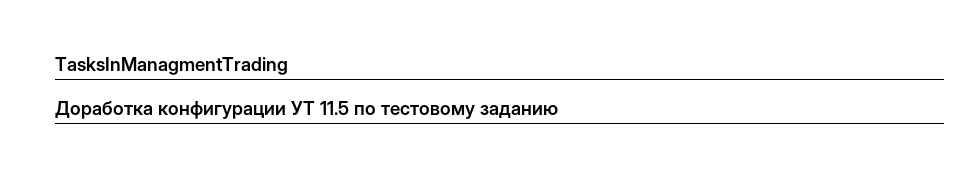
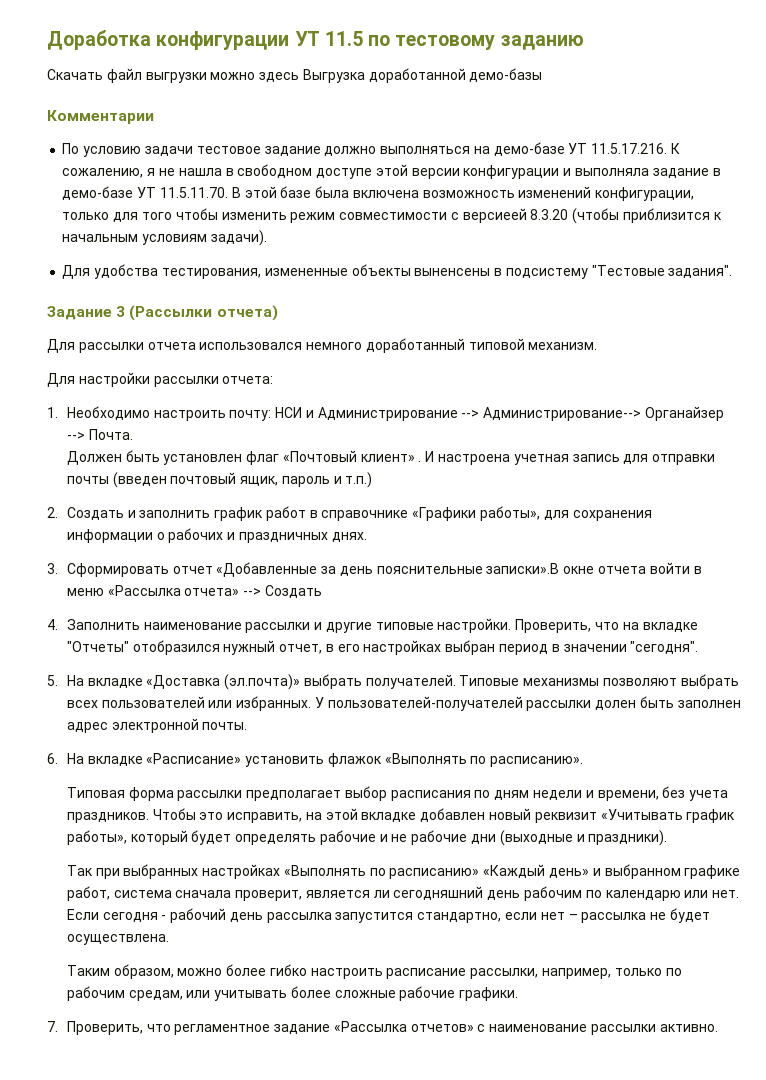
- TasksInManagmentTrading
+ Скачать файл выгрузки можно здесь Выгрузка доработанной демо-базы
+ Комментарии
+ По условию задачи тестовое задание должно выполняться на демо-базе УТ 11.5.17.216. К сожалению, я не нашла в свободном доступе этой версии конфигурации и выполняла задание в демо-базе УТ 11.5.11.70. В этой базе была включена возможность изменений конфигурации, только для того чтобы изменить режим совместимости с версиеей 8.3.20 (чтобы приблизится к начальным условиям задачи).
+ Для удобства тестирования, измененные объекты выненсены в подсистему "Тестовые задания".
+ Задание 3 (Рассылки отчета)
+ Для рассылки отчета использовался немного доработанный типовой механизм.
+ Для настройки рассылки отчета:
+ 1. Необходимо настроить почту: НСИ и Администрирование --> Администрирование--> Органайзер --> Почта.
+ Должен быть установлен флаг «Почтовый клиент» . И настроена учетная запись для отправки почты (введен почтовый ящик, пароль и т.п.)
+ 2. Создать и заполнить график работ в справочнике «Графики работы», для сохранения информации о рабочих и праздничных днях.
+ 3. Сформировать отчет «Добавленные за день пояснительные записки».В окне отчета войти в меню «Рассылка отчета» --> Создать
+ 4. Заполнить наименование рассылки и другие типовые настройки. Проверить, что на вкладке "Отчеты" отобразился нужный отчет, в его настройках выбран период в значении "сегодня".
+ 5. На вкладке «Доставка (эл.почта)» выбрать получателей. Типовые механизмы позволяют выбрать всех пользователей или избранных. У пользователей-получателей рассылки долен быть заполнен адрес электронной почты.
+ 6. На вкладке «Расписание» установить флажок «Выполнять по расписанию».
+ Типовая форма рассылки предполагает выбор расписания по дням недели и времени, без учета праздников. Чтобы это исправить, на этой вкладке добавлен новый реквизит «Учитывать график работы», который будет определять рабочие и не рабочие дни (выходные и праздники).
+ Так при выбранных настройках «Выполнять по расписанию» «Каждый день» и выбранном графике работ, система сначала проверит, является ли сегодняшний день рабочим по календарю или нет. Если сегодня - рабочий день рассылка запустится стандартно, если нет – рассылка не будет осуществлена.
+ Таким образом, можно более гибко настроить расписание рассылки, например, только по рабочим средам, или учитывать более сложные рабочие графики.
+ 7. Проверить, что регламентное задание «Рассылка отчетов» с наименование рассылки активно.

